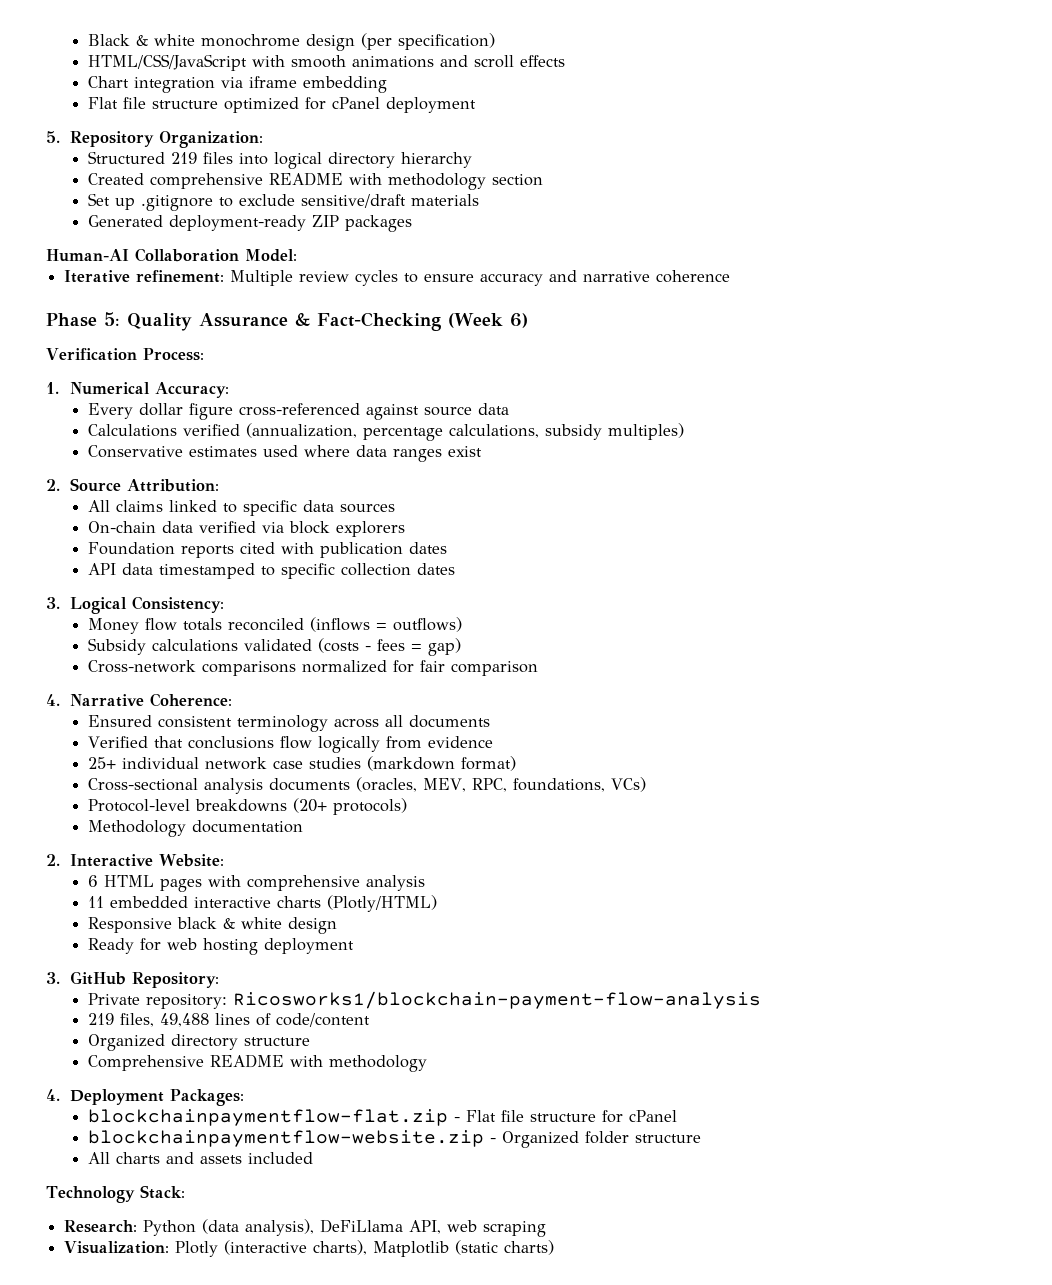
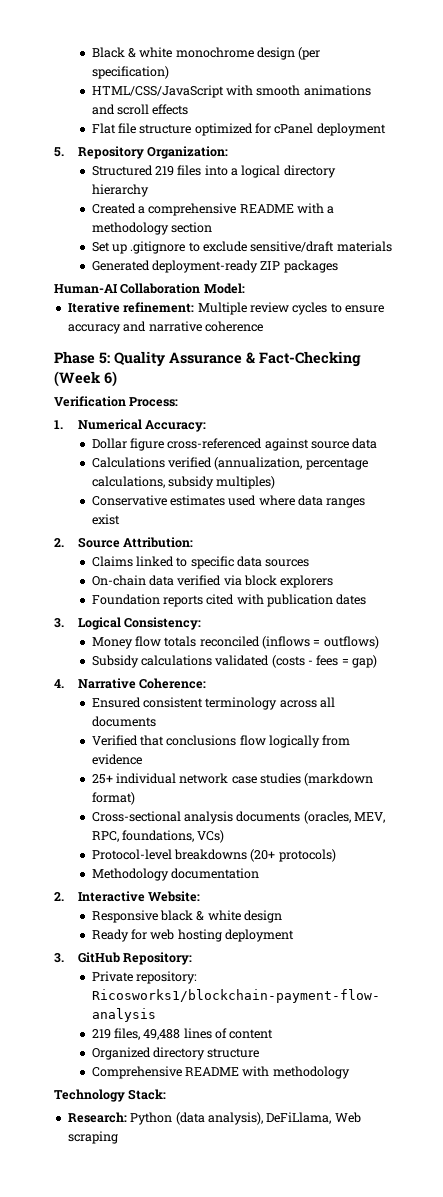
- Chart integration via iframe embedding
- Structured 219 files into logical directory hierarchy
+ Structured 219 files into a logical directory hierarchy
- Created comprehensive README with methodology section
+ Created a comprehensive README with a methodology section
- Every dollar figure cross-referenced against source data
+ Dollar figure cross-referenced against source data
- All claims linked to specific data sources
+ Claims linked to specific data sources
- API data timestamped to specific collection dates
- Cross-network comparisons normalized for fair comparison
- 6 HTML pages with comprehensive analysis
- 11 embedded interactive charts (Plotly/HTML)
- 219 files, 49,488 lines of code/content
+ 219 files, 49,488 lines of content
- 4. Deployment Packages:
- blockchainpaymentflow-flat.zip - Flat file structure for cPanel
- blockchainpaymentflow-website.zip - Organized folder structure
- All charts and assets included
- Research: Python (data analysis), DeFiLlama API, web scraping
- Visualization: Plotly (interactive charts), Matplotlib (static charts)
+ Research: Python (data analysis), DeFiLlama, Web scraping

